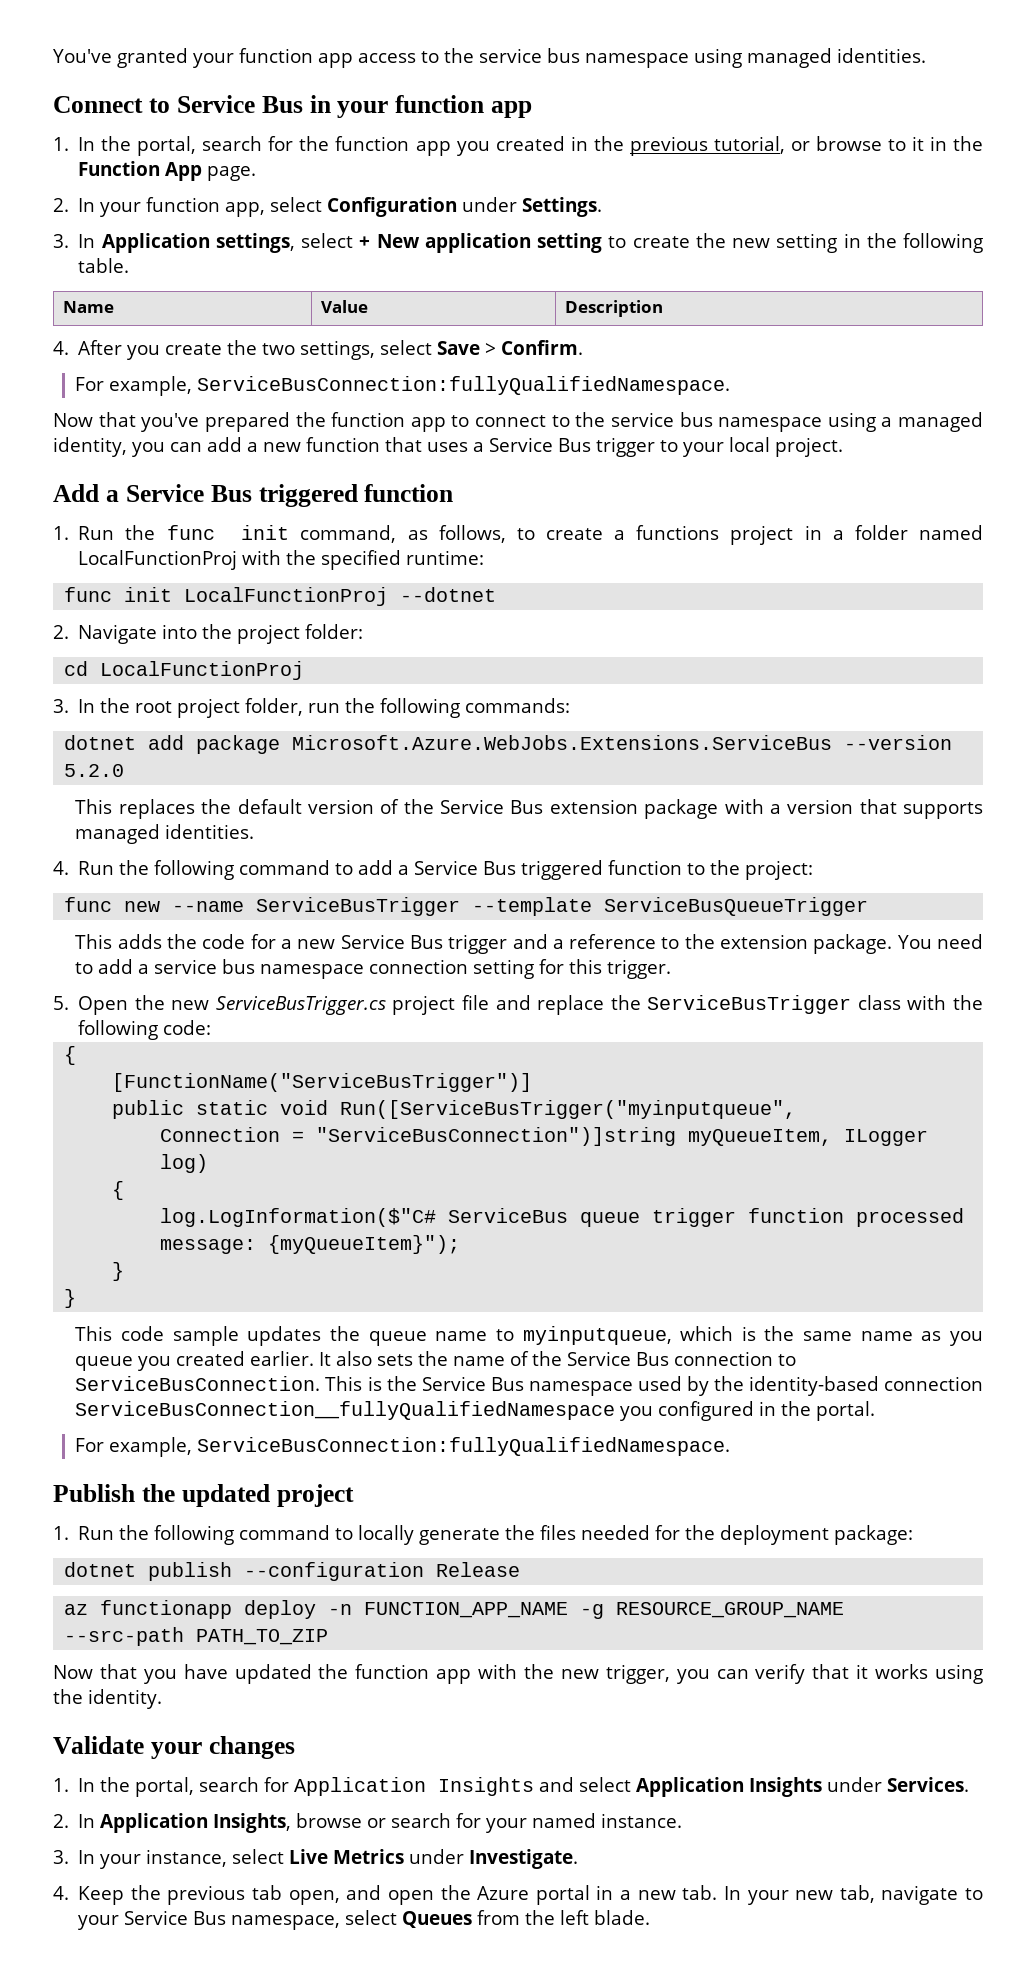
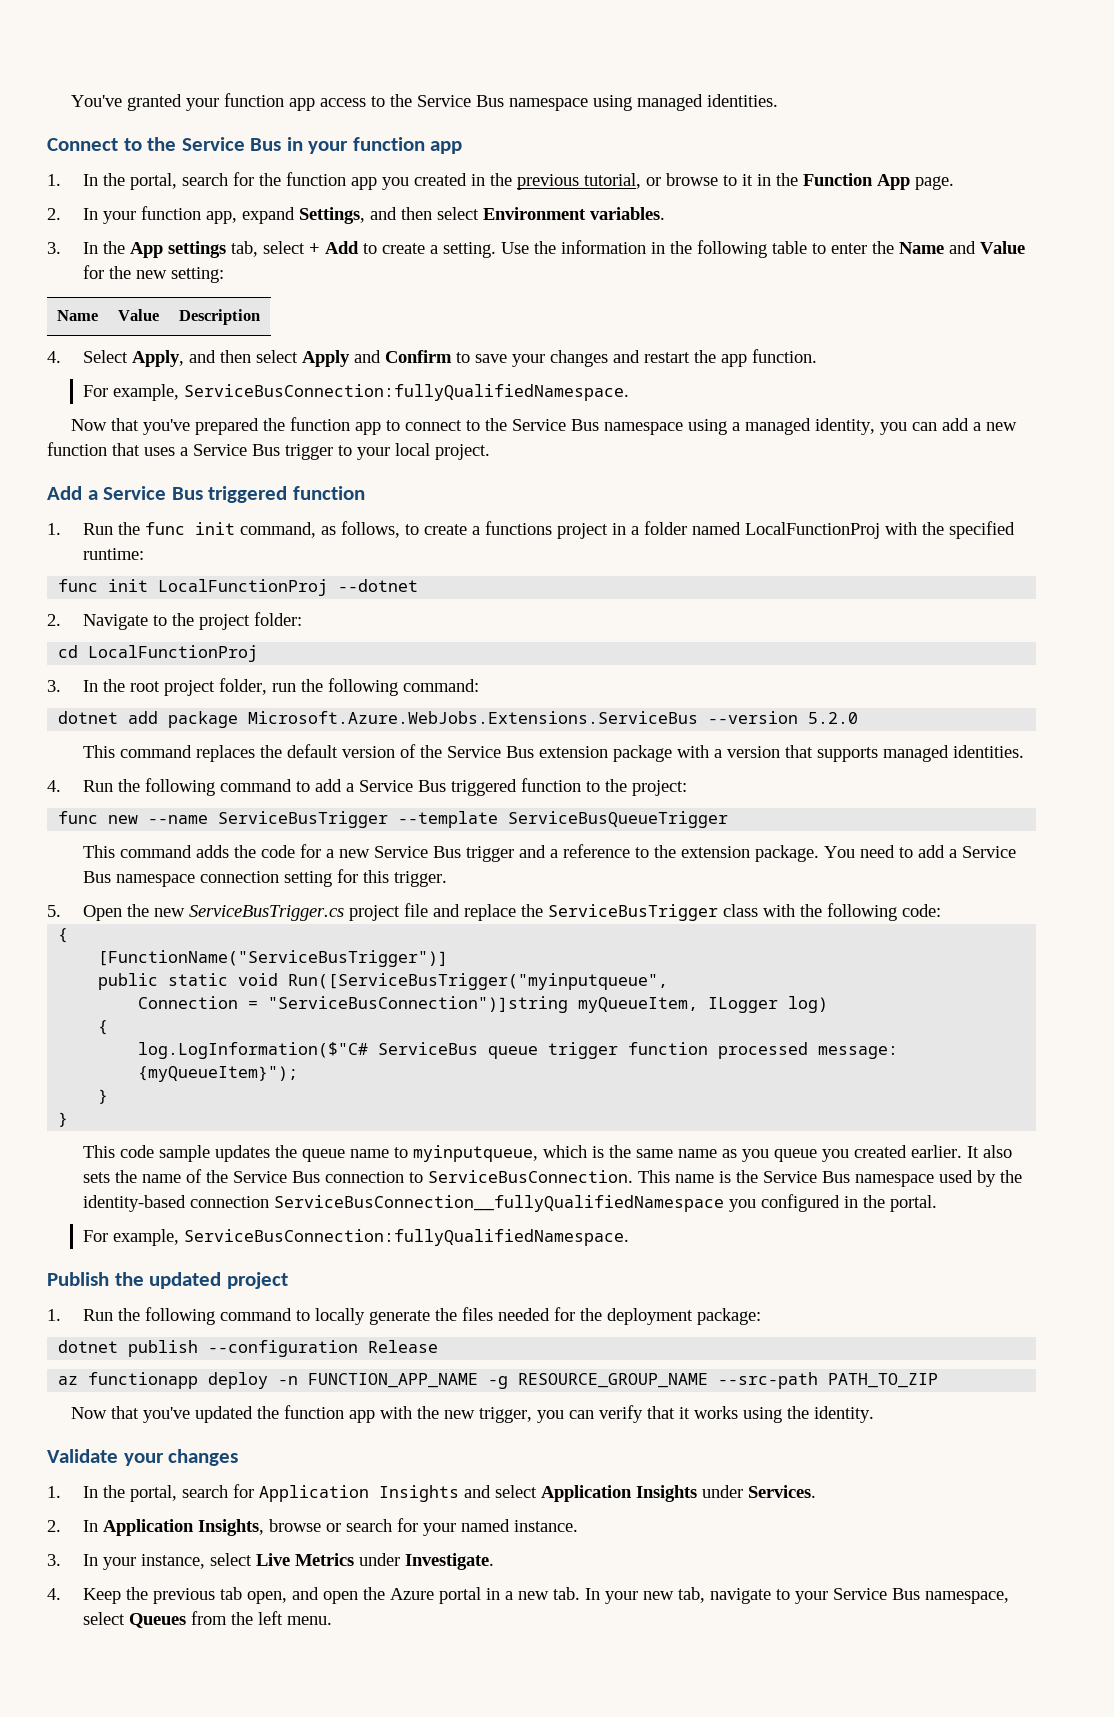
- You've granted your function app access to the service bus namespace using managed identities.
+ You've granted your function app access to the Service Bus namespace using managed identities.
- Connect to Service Bus in your function app
+ Connect to the Service Bus in your function app
- 2. In your function app, select Configuration under Settings.
- 3. In Application settings, select + New application setting to create the new setting in the following table.
+ 2. In your function app, expand Settings, and then select Environment variables.
+ 3. In the App settings tab, select + Add to create a setting. Use the information in the following table to enter the Name and Value for the new setting:
  Name | Value | Description
- 4. After you create the two settings, select Save > Confirm.
+ 4. Select Apply, and then select Apply and Confirm to save your changes and restart the app function.
- Now that you've prepared the function app to connect to the service bus namespace using a managed identity, you can add a new function that uses a Service Bus trigger to your local project.
+ Now that you've prepared the function app to connect to the Service Bus namespace using a managed identity, you can add a new function that uses a Service Bus trigger to your local project.
- 2. Navigate into the project folder:
+ 2. Navigate to the project folder:
- 3. In the root project folder, run the following commands:
+ 3. In the root project folder, run the following command:
- This replaces the default version of the Service Bus extension package with a version that supports managed identities.
+ This command replaces the default version of the Service Bus extension package with a version that supports managed identities.
- This adds the code for a new Service Bus trigger and a reference to the extension package.
+ This command adds the code for a new Service Bus trigger and a reference to the extension package.
- You need to add a service bus namespace connection setting for this trigger.
+ You need to add a Service Bus namespace connection setting for this trigger.
- This is the Service Bus namespace used by the identity-based connection ServiceBusConnection__fullyQualifiedNamespace you configured in the portal.
+ This name is the Service Bus namespace used by the identity-based connection ServiceBusConnection__fullyQualifiedNamespace you configured in the portal.
- Now that you have updated the function app with the new trigger, you can verify that it works using the identity.
+ Now that you've updated the function app with the new trigger, you can verify that it works using the identity.
- 4. Keep the previous tab open, and open the Azure portal in a new tab. In your new tab, navigate to your Service Bus namespace, select Queues from the left blade.
+ 4. Keep the previous tab open, and open the Azure portal in a new tab. In your new tab, navigate to your Service Bus namespace, select Queues from the left menu.

